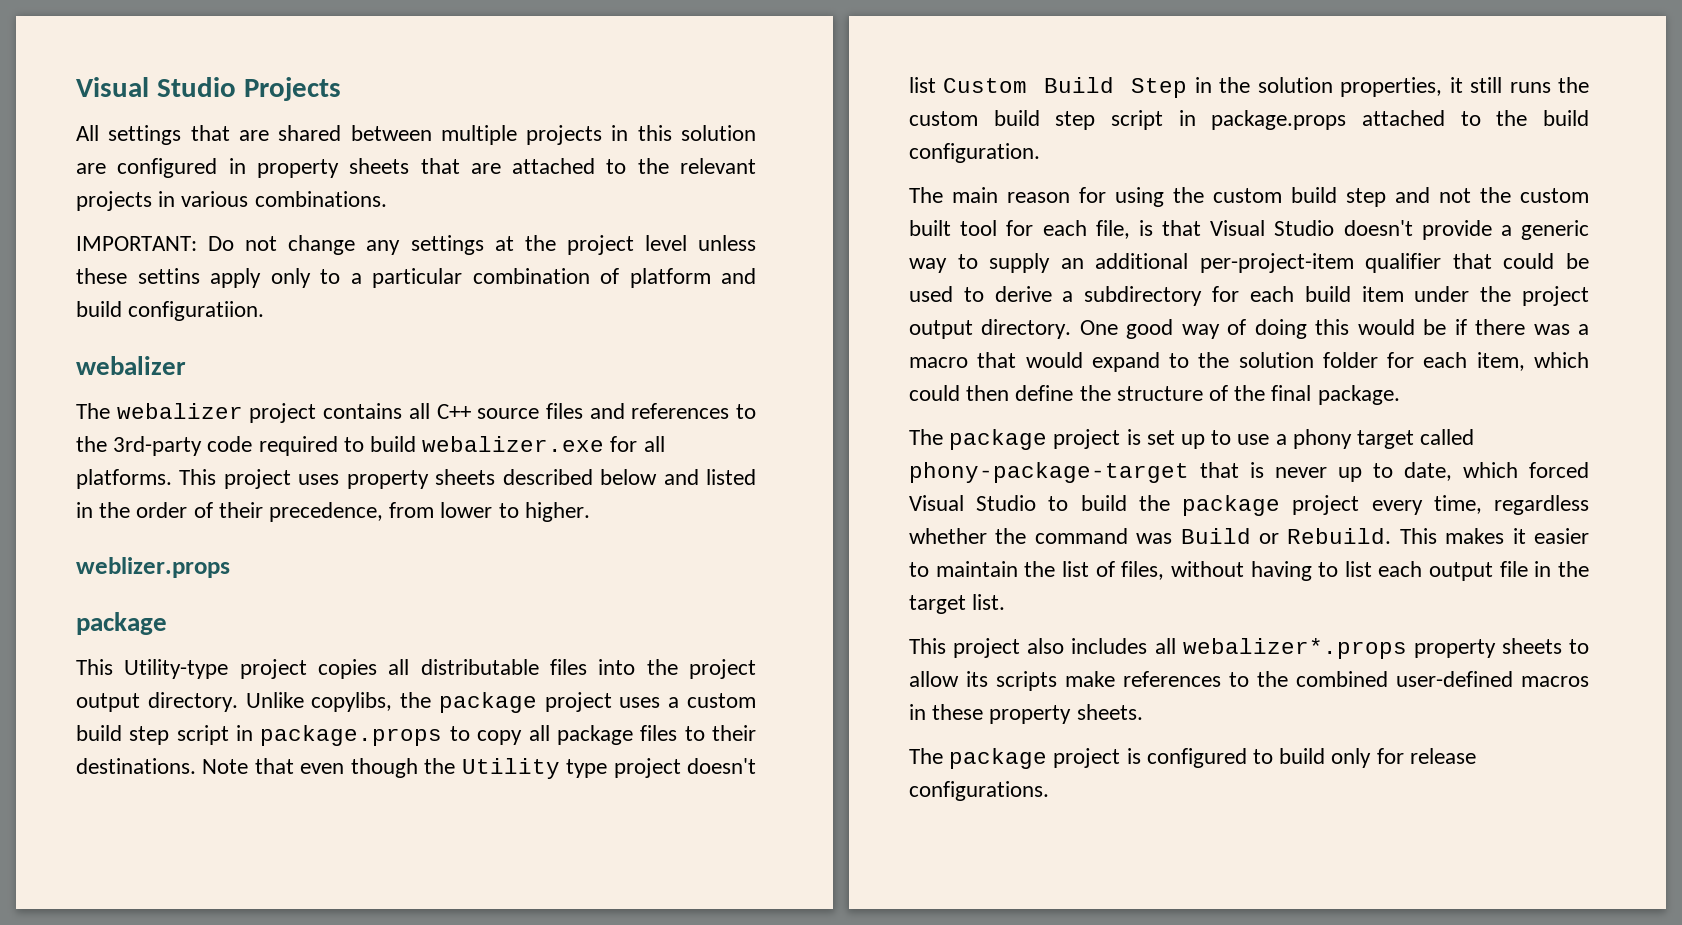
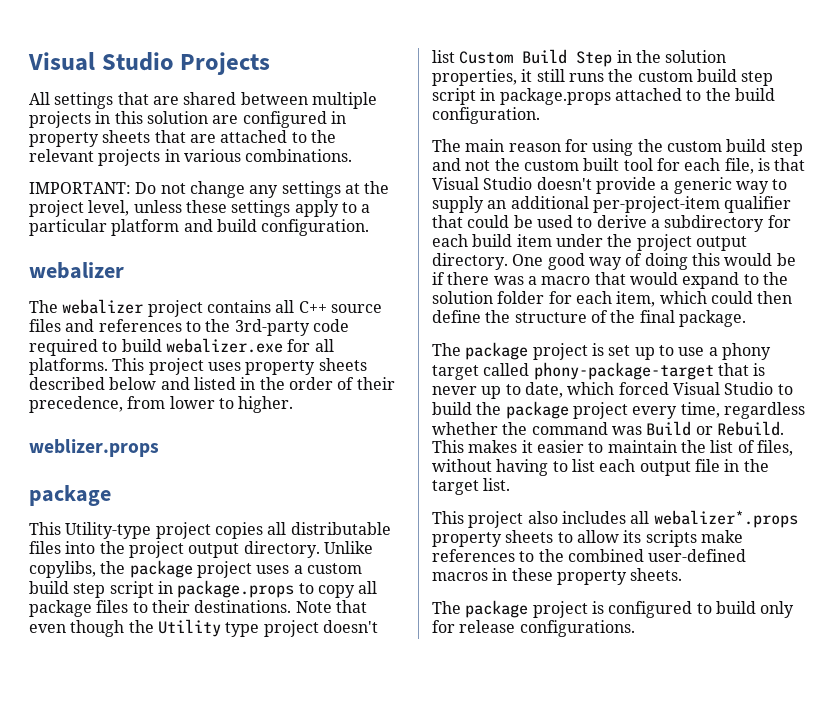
- IMPORTANT: Do not change any settings at the project level unless these settins apply only to a particular combination of platform and build configuratiion.
+ IMPORTANT: Do not change any settings at the project level, unless these settings apply to a particular platform and build configuration.

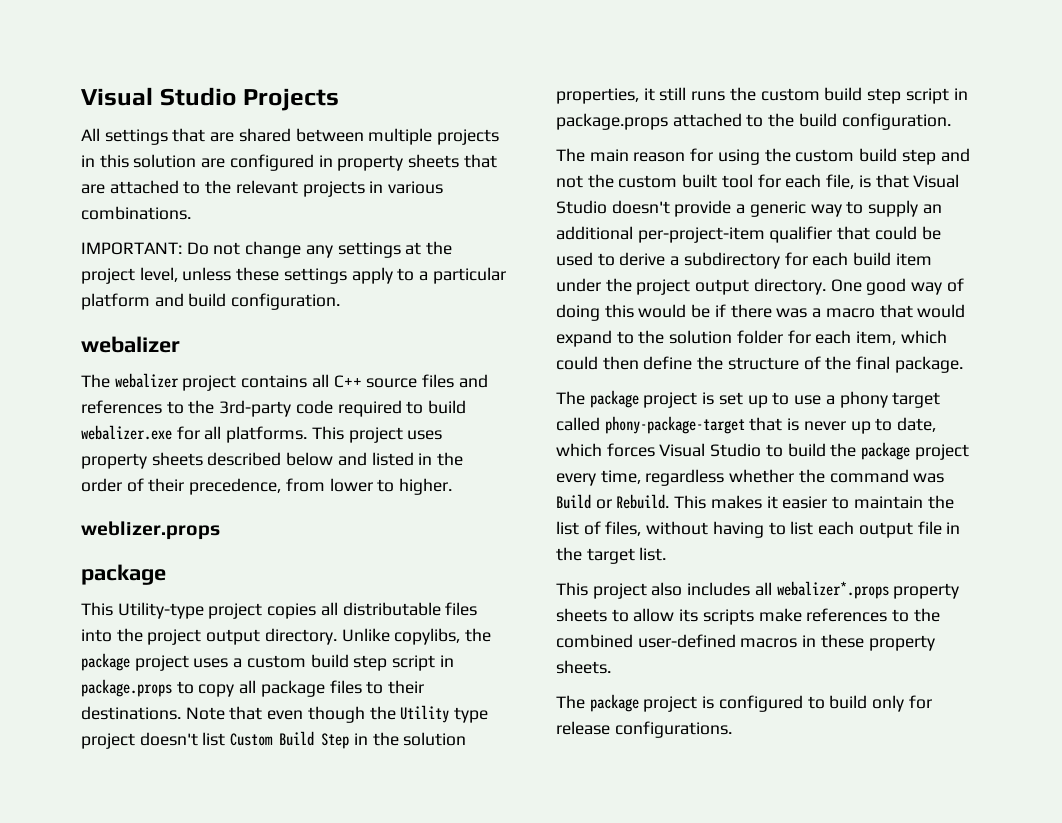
- The package project is set up to use a phony target called phony-package-target that is never up to date, which forced Visual Studio to build the package project every time, regardless whether the command was Build or Rebuild.
+ The package project is set up to use a phony target called phony-package-target that is never up to date, which forces Visual Studio to build the package project every time, regardless whether the command was Build or Rebuild.

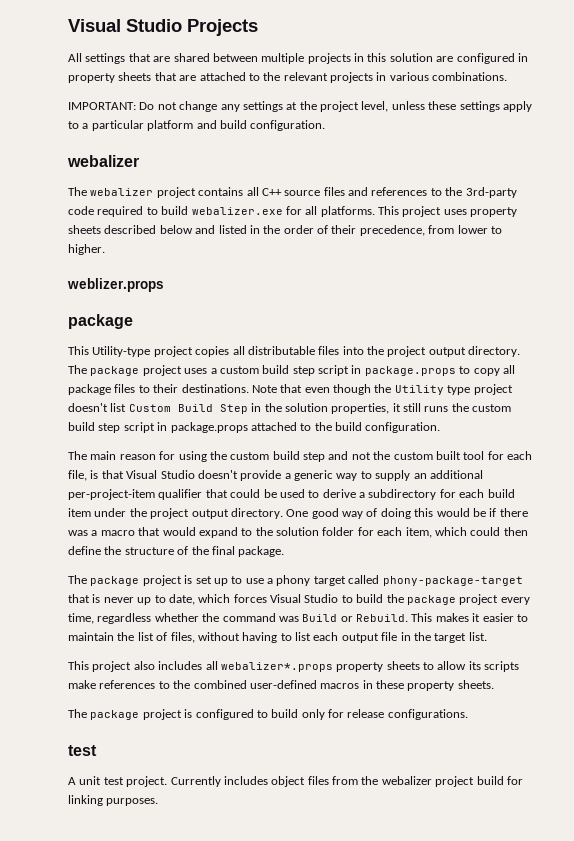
- Unlike copylibs, the package project uses a custom build step script in package.props to copy all package files to their destinations.
+ The package project uses a custom build step script in package.props to copy all package files to their destinations.
  The package project is configured to build only for release configurations.
+ test
+ A unit test project. Currently includes object files from the webalizer project build for linking purposes.

